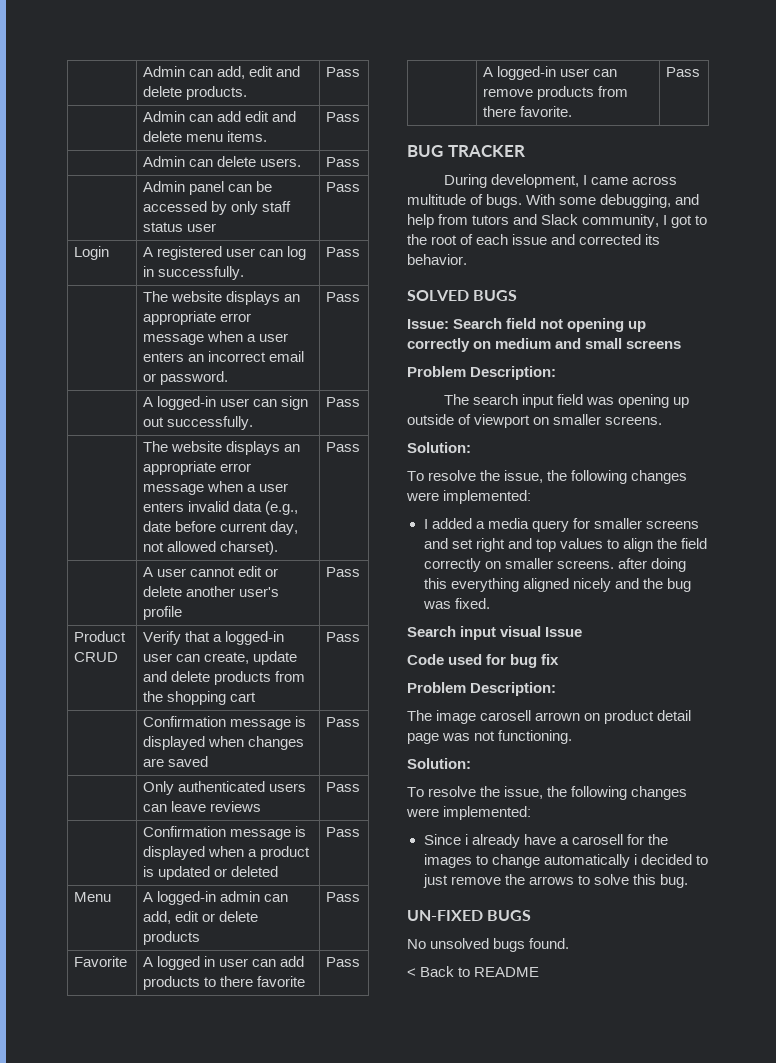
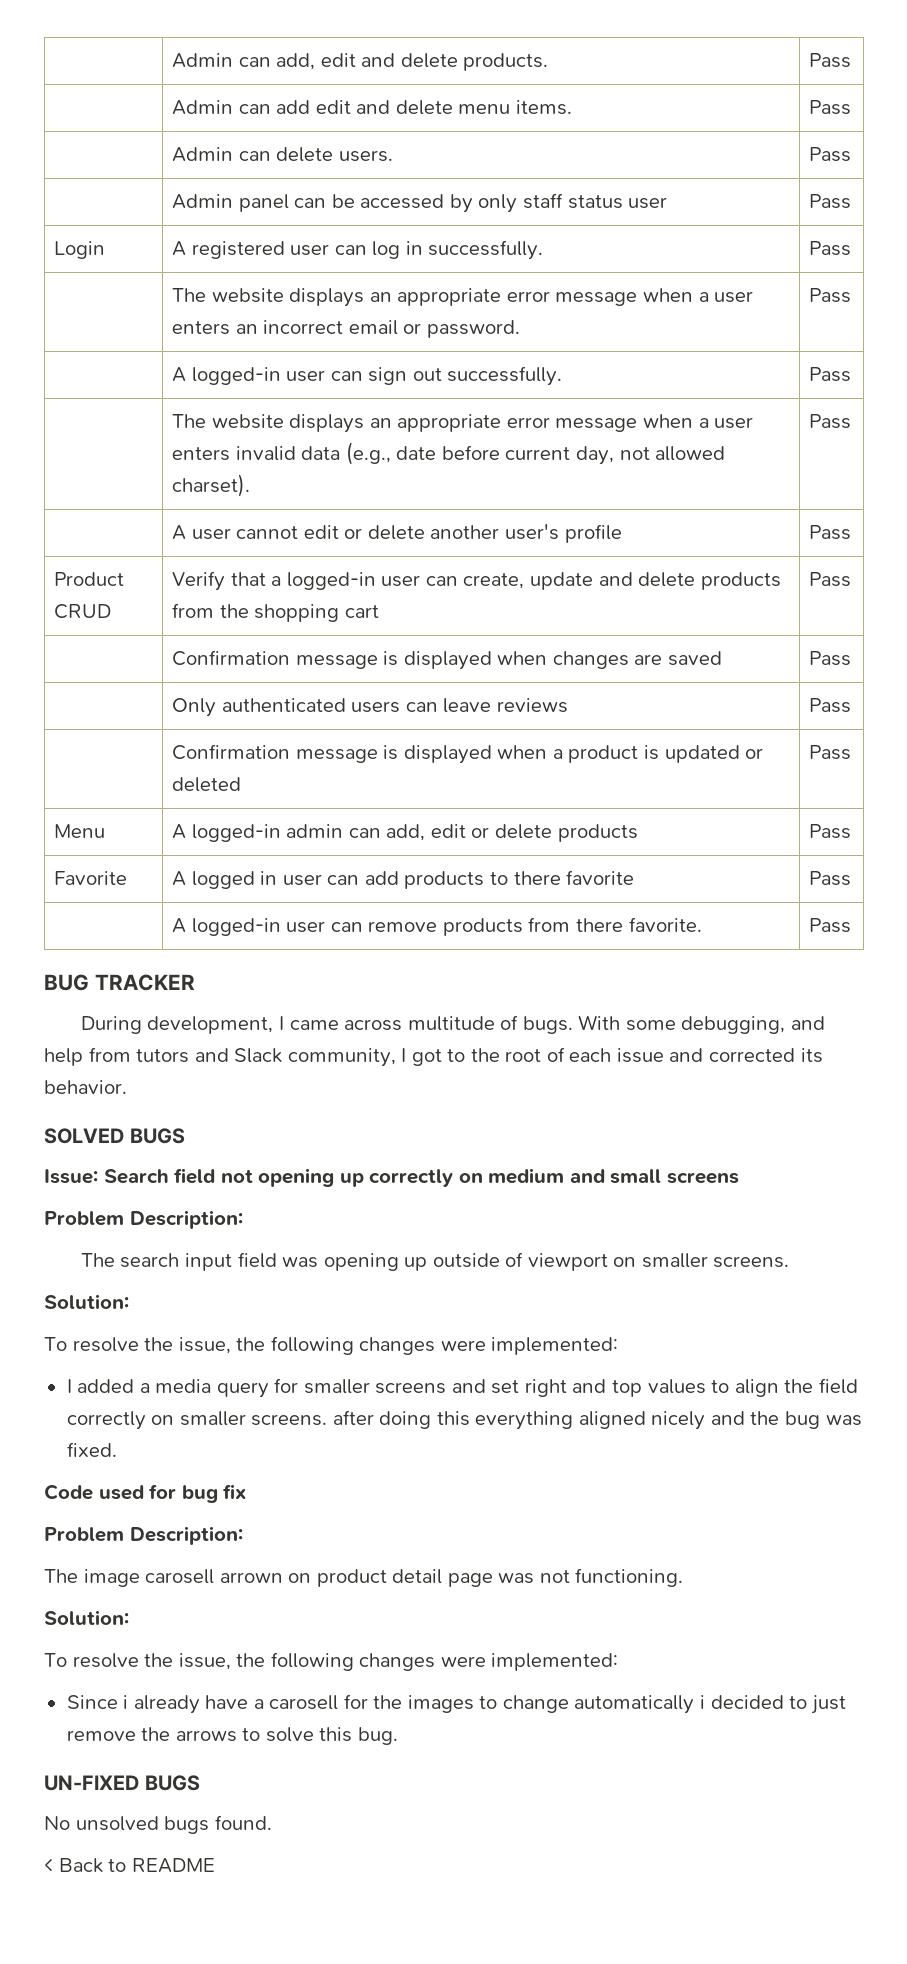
- Search input visual Issue

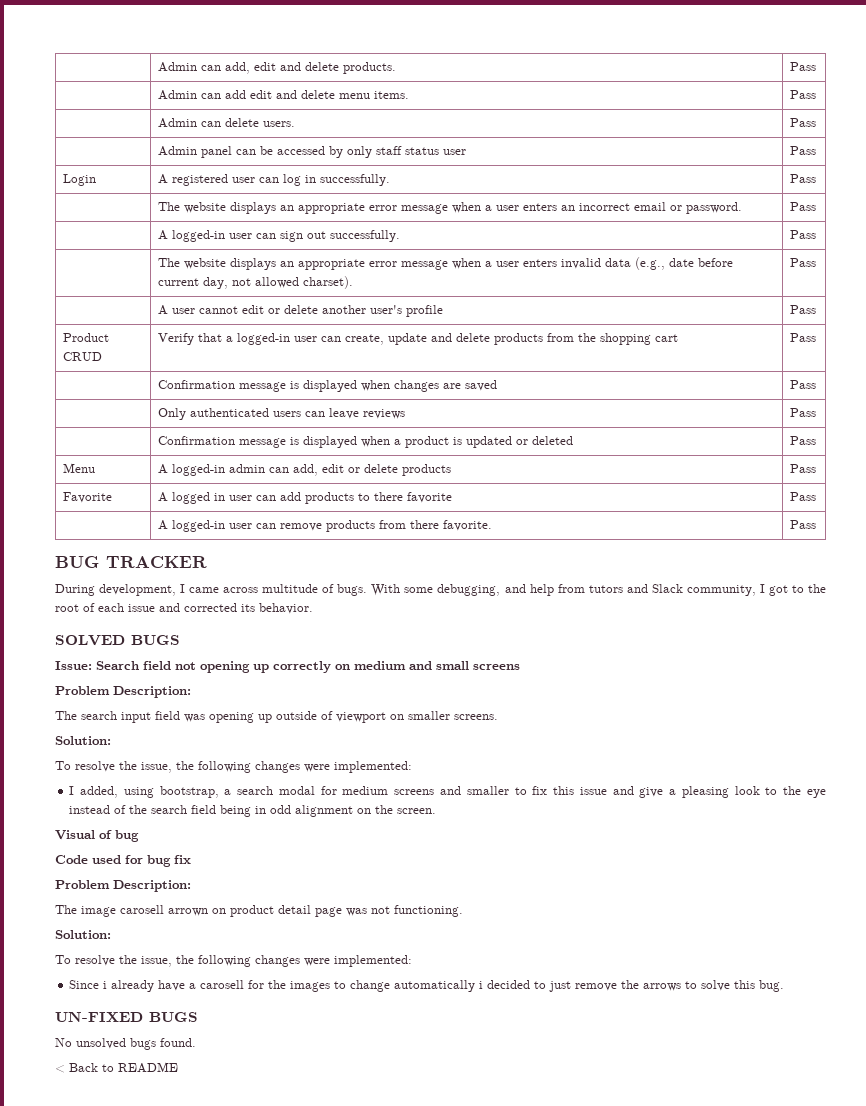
- I added a media query for smaller screens and set right and top values to align the field correctly on smaller screens. after doing this everything aligned nicely and the bug was fixed.
+ I added, using bootstrap, a search modal for medium screens and smaller to fix this issue and give a pleasing look to the eye instead of the search field being in odd alignment on the screen.
+ Visual of bug

